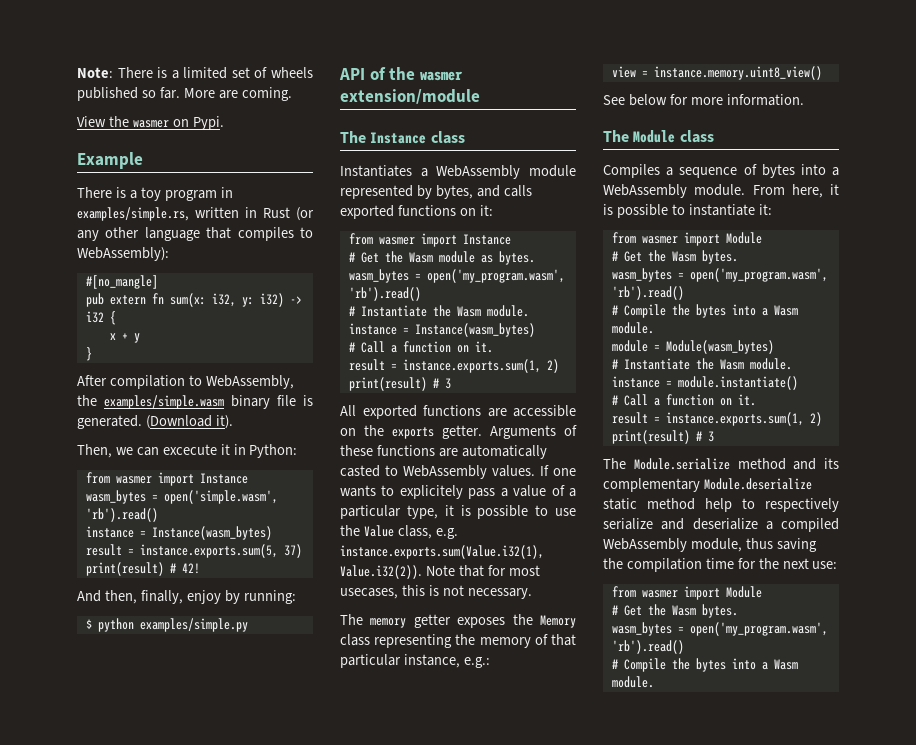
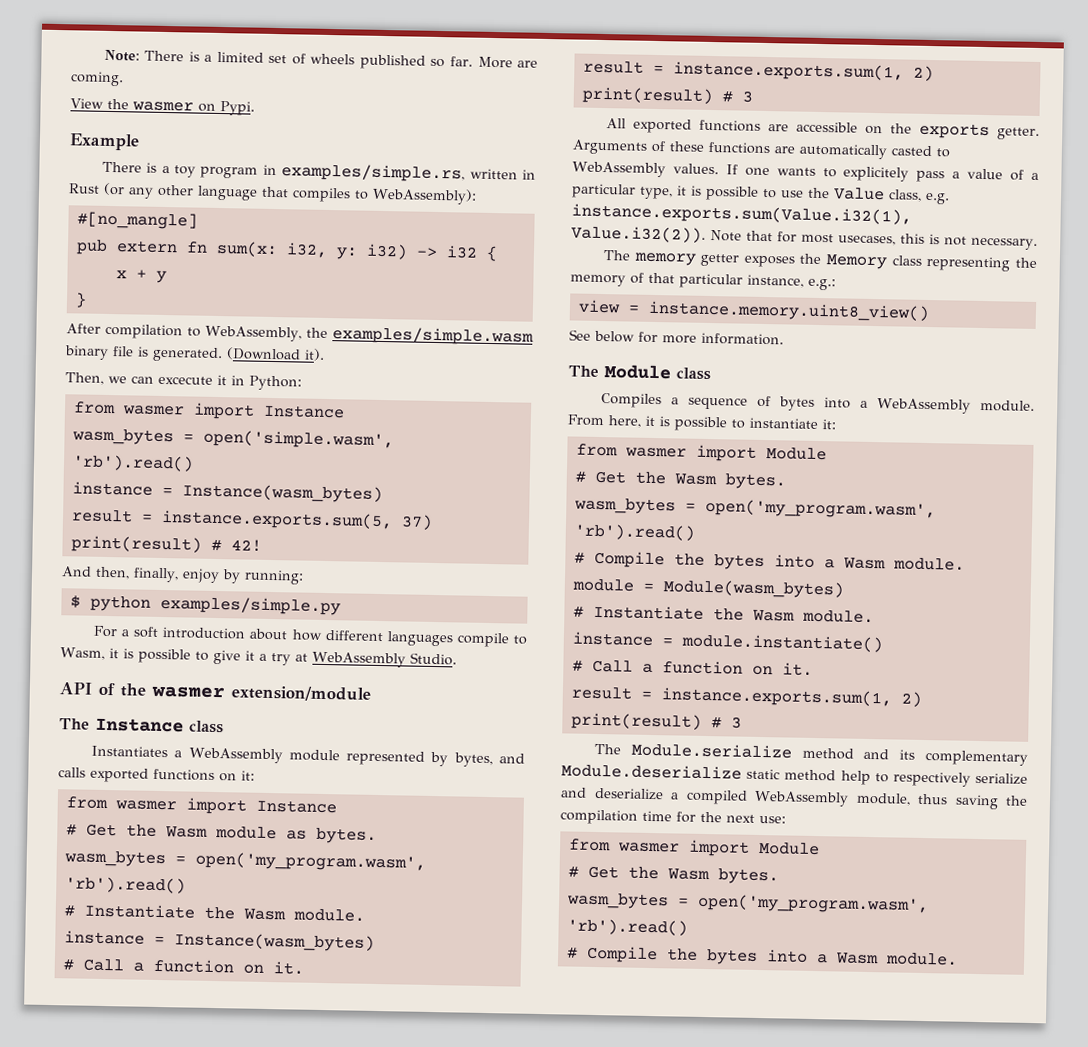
+ For a soft introduction about how different languages compile to Wasm, it is possible to give it a try at WebAssembly Studio.

